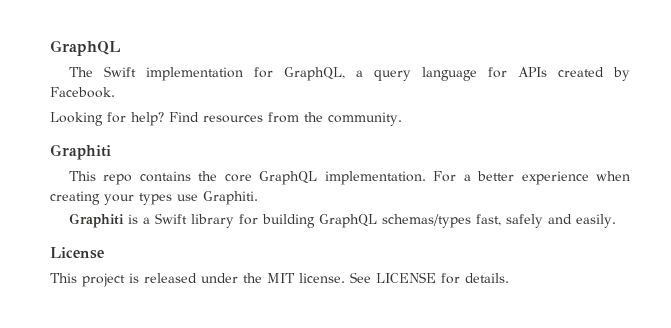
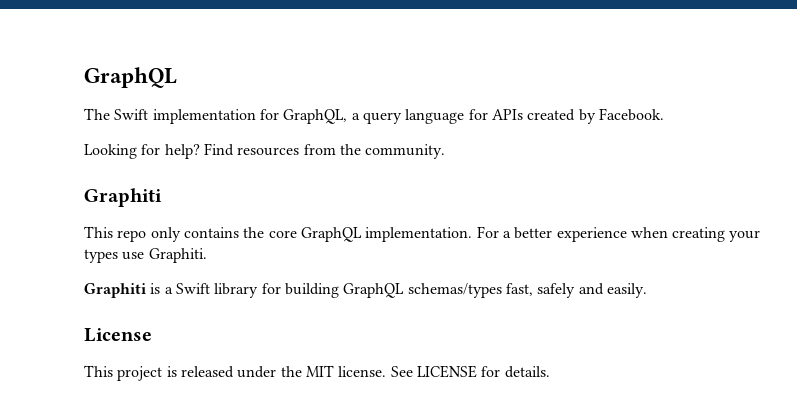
- This repo contains the core GraphQL implementation.
+ This repo only contains the core GraphQL implementation.

